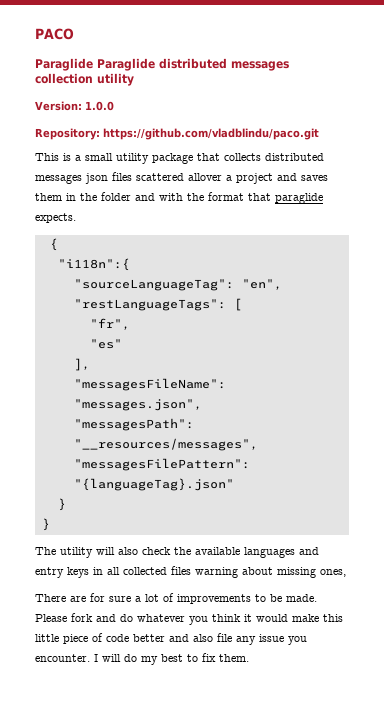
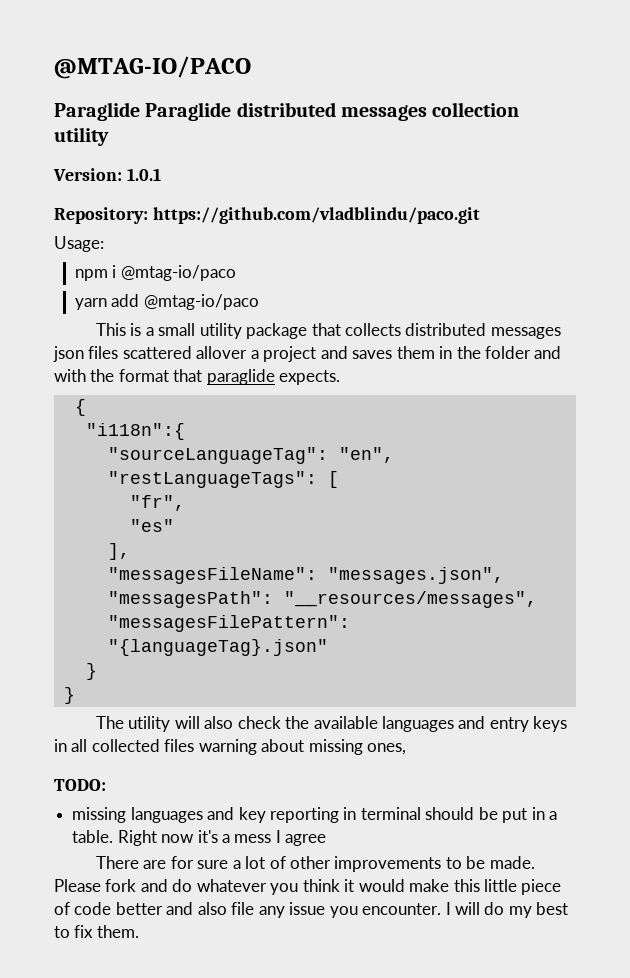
- PACO
+ @MTAG-IO/PACO
- Version: 1.0.0
+ Version: 1.0.1
+ Usage:
+ npm i @mtag-io/paco
+ yarn add @mtag-io/paco
+ TODO:
+ missing languages and key reporting in terminal should be put in a table. Right now it's a mess I agree
- There are for sure a lot of improvements to be made.
+ There are for sure a lot of other improvements to be made.

